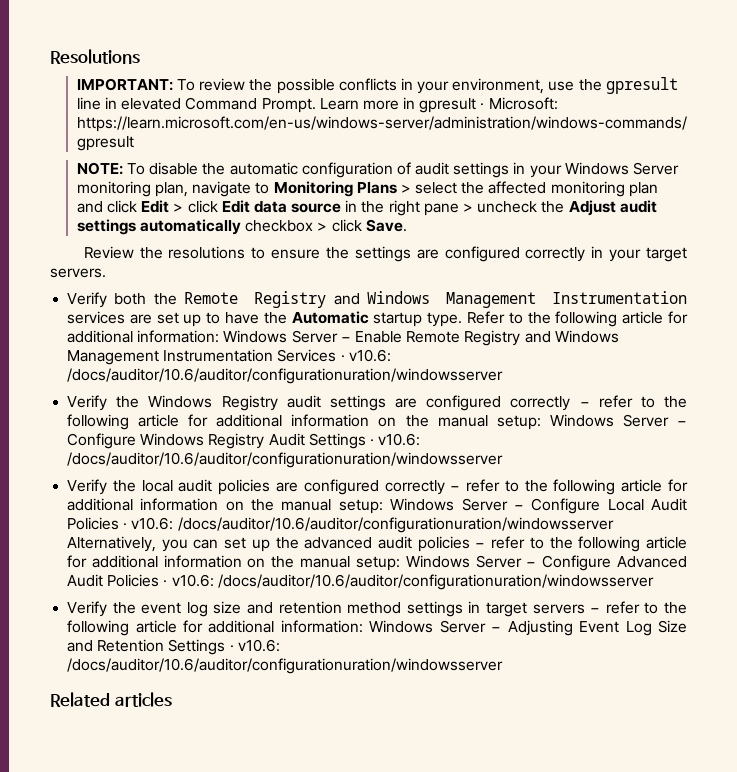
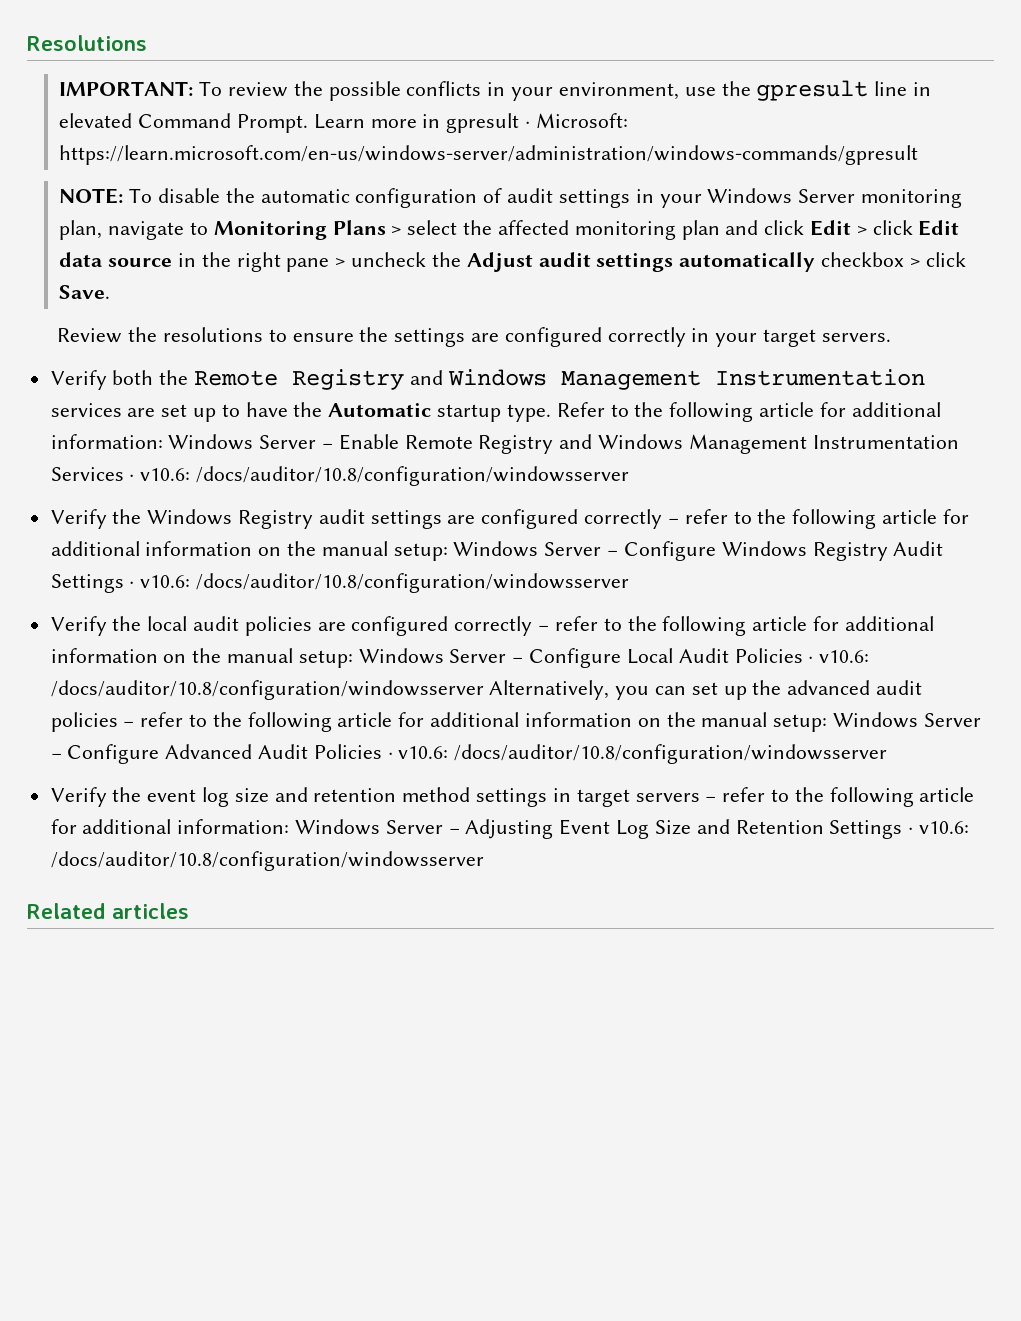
- Refer to the following article for additional information: Windows Server − Enable Remote Registry and Windows Management Instrumentation Services · v10.6: /docs/auditor/10.6/auditor/configurationuration/windowsserver
+ Refer to the following article for additional information: Windows Server − Enable Remote Registry and Windows Management Instrumentation Services · v10.6: /docs/auditor/10.8/configuration/windowsserver
- Verify the Windows Registry audit settings are configured correctly − refer to the following article for additional information on the manual setup: Windows Server − Configure Windows Registry Audit Settings · v10.6: /docs/auditor/10.6/auditor/configurationuration/windowsserver
+ Verify the Windows Registry audit settings are configured correctly − refer to the following article for additional information on the manual setup: Windows Server − Configure Windows Registry Audit Settings · v10.6: /docs/auditor/10.8/configuration/windowsserver
- /docs/auditor/10.6/auditor/configurationuration/windowsserver Alternatively, you can set up the advanced audit policies − refer to the following article for additional information on the manual setup:
+ /docs/auditor/10.8/configuration/windowsserver Alternatively, you can set up the advanced audit policies − refer to the following article for additional information on the manual setup:
- Windows Server − Configure Advanced Audit Policies · v10.6: /docs/auditor/10.6/auditor/configurationuration/windowsserver
+ Windows Server − Configure Advanced Audit Policies · v10.6: /docs/auditor/10.8/configuration/windowsserver
- Verify the event log size and retention method settings in target servers − refer to the following article for additional information: Windows Server − Adjusting Event Log Size and Retention Settings · v10.6: /docs/auditor/10.6/auditor/configurationuration/windowsserver
+ Verify the event log size and retention method settings in target servers − refer to the following article for additional information: Windows Server − Adjusting Event Log Size and Retention Settings · v10.6: /docs/auditor/10.8/configuration/windowsserver

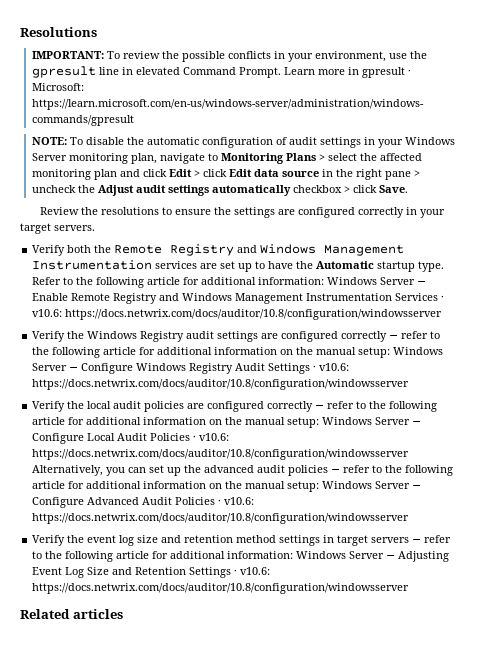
- Refer to the following article for additional information: Windows Server − Enable Remote Registry and Windows Management Instrumentation Services · v10.6: /docs/auditor/10.8/configuration/windowsserver
+ Refer to the following article for additional information: Windows Server − Enable Remote Registry and Windows Management Instrumentation Services · v10.6: https://docs.netwrix.com/docs/auditor/10.8/configuration/windowsserver
- Verify the Windows Registry audit settings are configured correctly − refer to the following article for additional information on the manual setup: Windows Server − Configure Windows Registry Audit Settings · v10.6: /docs/auditor/10.8/configuration/windowsserver
+ Verify the Windows Registry audit settings are configured correctly − refer to the following article for additional information on the manual setup: Windows Server − Configure Windows Registry Audit Settings · v10.6: https://docs.netwrix.com/docs/auditor/10.8/configuration/windowsserver
- /docs/auditor/10.8/configuration/windowsserver Alternatively, you can set up the advanced audit policies − refer to the following article for additional information on the manual setup:
+ https://docs.netwrix.com/docs/auditor/10.8/configuration/windowsserver Alternatively, you can set up the advanced audit policies − refer to the following article for additional information on the manual setup:
- Windows Server − Configure Advanced Audit Policies · v10.6: /docs/auditor/10.8/configuration/windowsserver
+ Windows Server − Configure Advanced Audit Policies · v10.6: https://docs.netwrix.com/docs/auditor/10.8/configuration/windowsserver
- Verify the event log size and retention method settings in target servers − refer to the following article for additional information: Windows Server − Adjusting Event Log Size and Retention Settings · v10.6: /docs/auditor/10.8/configuration/windowsserver
+ Verify the event log size and retention method settings in target servers − refer to the following article for additional information: Windows Server − Adjusting Event Log Size and Retention Settings · v10.6: https://docs.netwrix.com/docs/auditor/10.8/configuration/windowsserver

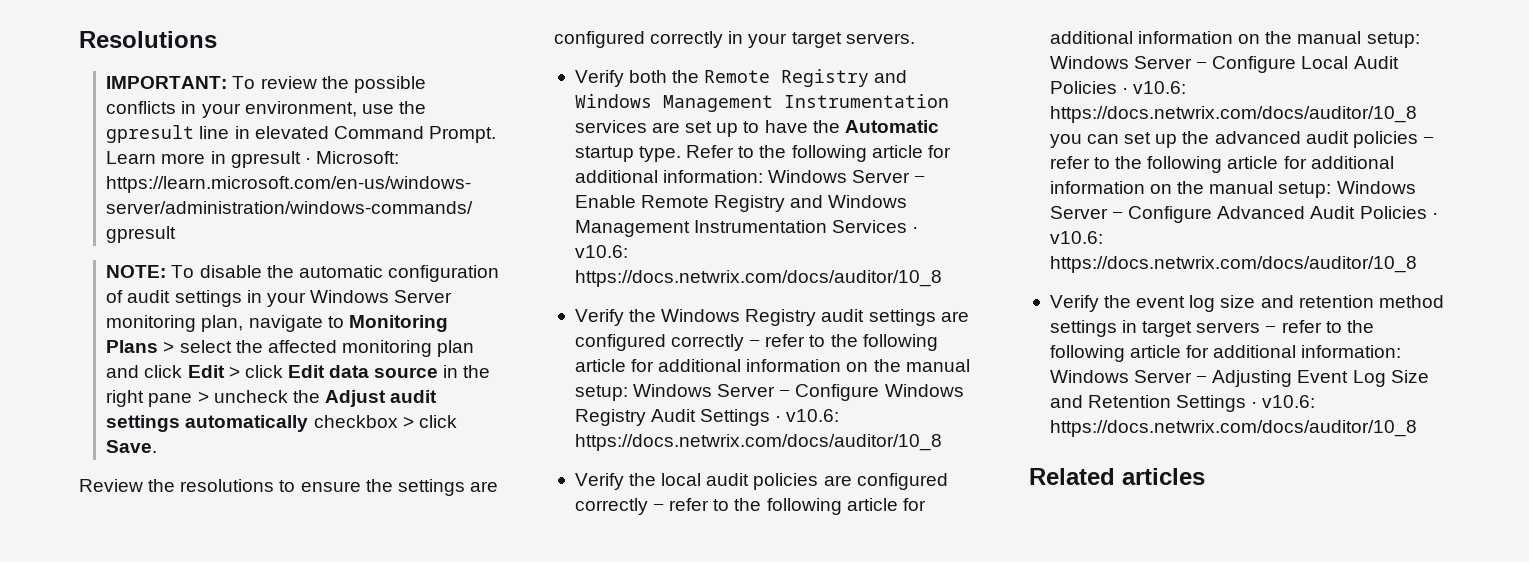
- Refer to the following article for additional information: Windows Server − Enable Remote Registry and Windows Management Instrumentation Services · v10.6: https://docs.netwrix.com/docs/auditor/10.8/configuration/windowsserver
+ Refer to the following article for additional information: Windows Server − Enable Remote Registry and Windows Management Instrumentation Services · v10.6: https://docs.netwrix.com/docs/auditor/10_8
- Verify the Windows Registry audit settings are configured correctly − refer to the following article for additional information on the manual setup: Windows Server − Configure Windows Registry Audit Settings · v10.6: https://docs.netwrix.com/docs/auditor/10.8/configuration/windowsserver
+ Verify the Windows Registry audit settings are configured correctly − refer to the following article for additional information on the manual setup: Windows Server − Configure Windows Registry Audit Settings · v10.6: https://docs.netwrix.com/docs/auditor/10_8
- Verify the local audit policies are configured correctly − refer to the following article for additional information on the manual setup: Windows Server − Configure Local Audit Policies · v10.6: https://docs.netwrix.com/docs/auditor/10.8/configuration/windowsserver Alternatively, you can set up the advanced audit policies − refer to the following article for additional information on the manual setup: Windows Server − Configure Advanced Audit Policies · v10.6: https://docs.netwrix.com/docs/auditor/10.8/configuration/windowsserver
+ Verify the local audit policies are configured correctly − refer to the following article for additional information on the manual setup: Windows Server − Configure Local Audit Policies · v10.6: https://docs.netwrix.com/docs/auditor/10_8 you can set up the advanced audit policies − refer to the following article for additional information on the manual setup: Windows Server − Configure Advanced Audit Policies · v10.6: https://docs.netwrix.com/docs/auditor/10_8
- Verify the event log size and retention method settings in target servers − refer to the following article for additional information: Windows Server − Adjusting Event Log Size and Retention Settings · v10.6: https://docs.netwrix.com/docs/auditor/10.8/configuration/windowsserver
+ Verify the event log size and retention method settings in target servers − refer to the following article for additional information: Windows Server − Adjusting Event Log Size and Retention Settings · v10.6: https://docs.netwrix.com/docs/auditor/10_8

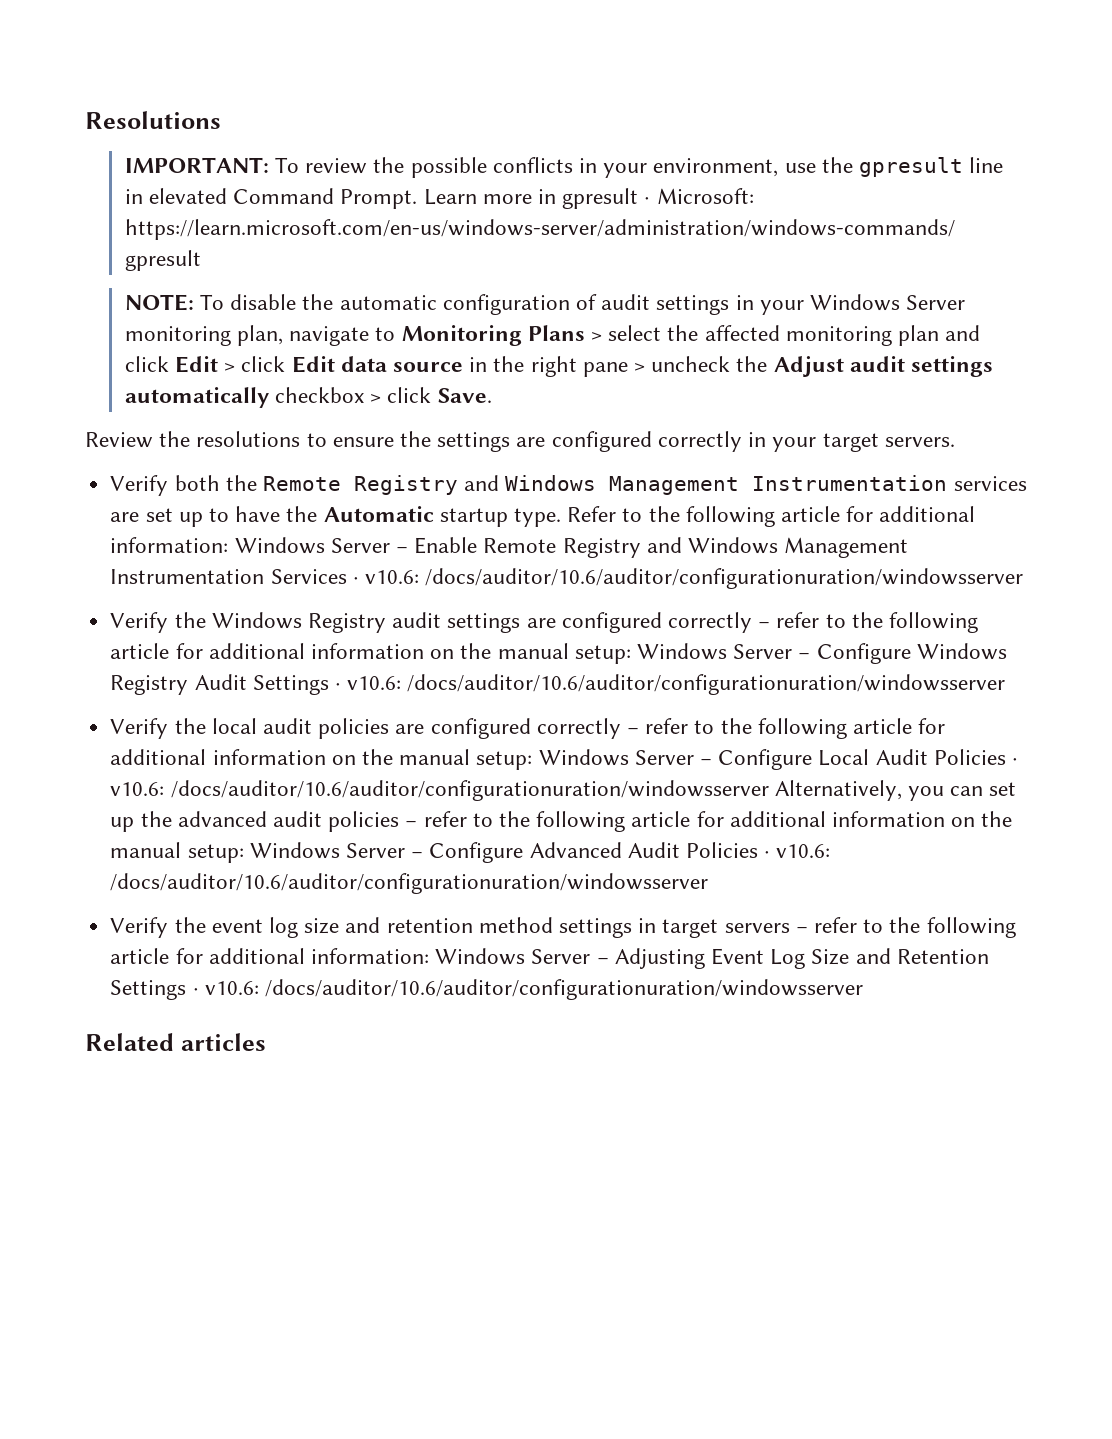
- Refer to the following article for additional information: Windows Server − Enable Remote Registry and Windows Management Instrumentation Services · v10.6: https://docs.netwrix.com/docs/auditor/10_8
+ Refer to the following article for additional information: Windows Server − Enable Remote Registry and Windows Management Instrumentation Services · v10.6: /docs/auditor/10.6/auditor/configurationuration/windowsserver
- Verify the Windows Registry audit settings are configured correctly − refer to the following article for additional information on the manual setup: Windows Server − Configure Windows Registry Audit Settings · v10.6: https://docs.netwrix.com/docs/auditor/10_8
+ Verify the Windows Registry audit settings are configured correctly − refer to the following article for additional information on the manual setup: Windows Server − Configure Windows Registry Audit Settings · v10.6: /docs/auditor/10.6/auditor/configurationuration/windowsserver
- Verify the local audit policies are configured correctly − refer to the following article for additional information on the manual setup: Windows Server − Configure Local Audit Policies · v10.6: https://docs.netwrix.com/docs/auditor/10_8 you can set up the advanced audit policies − refer to the following article for additional information on the manual setup: Windows Server − Configure Advanced Audit Policies · v10.6: https://docs.netwrix.com/docs/auditor/10_8
+ Verify the local audit policies are configured correctly − refer to the following article for additional information on the manual setup: Windows Server − Configure Local Audit Policies · v10.6: /docs/auditor/10.6/auditor/configurationuration/windowsserver Alternatively, you can set up the advanced audit policies − refer to the following article for additional information on the manual setup: Windows Server − Configure Advanced Audit Policies · v10.6: /docs/auditor/10.6/auditor/configurationuration/windowsserver
- Verify the event log size and retention method settings in target servers − refer to the following article for additional information: Windows Server − Adjusting Event Log Size and Retention Settings · v10.6: https://docs.netwrix.com/docs/auditor/10_8
+ Verify the event log size and retention method settings in target servers − refer to the following article for additional information: Windows Server − Adjusting Event Log Size and Retention Settings · v10.6: /docs/auditor/10.6/auditor/configurationuration/windowsserver

